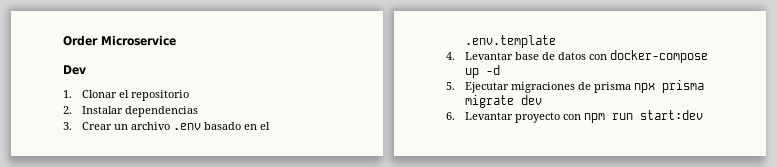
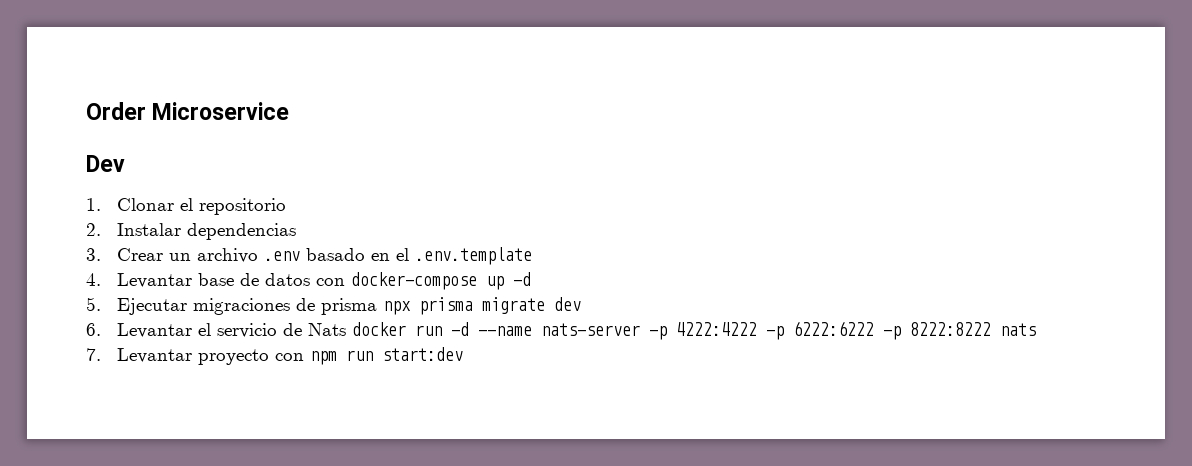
- 6. Levantar proyecto con npm run start:dev
+ 6. Levantar el servicio de Nats docker run -d --name nats-server -p 4222:4222 -p 6222:6222 -p 8222:8222 nats
+ 7. Levantar proyecto con npm run start:dev

